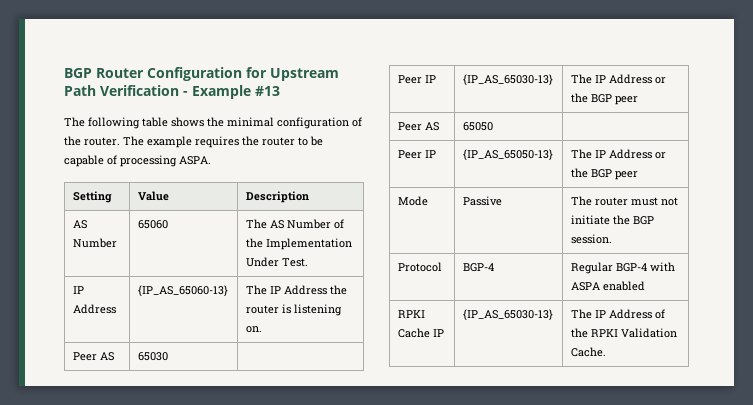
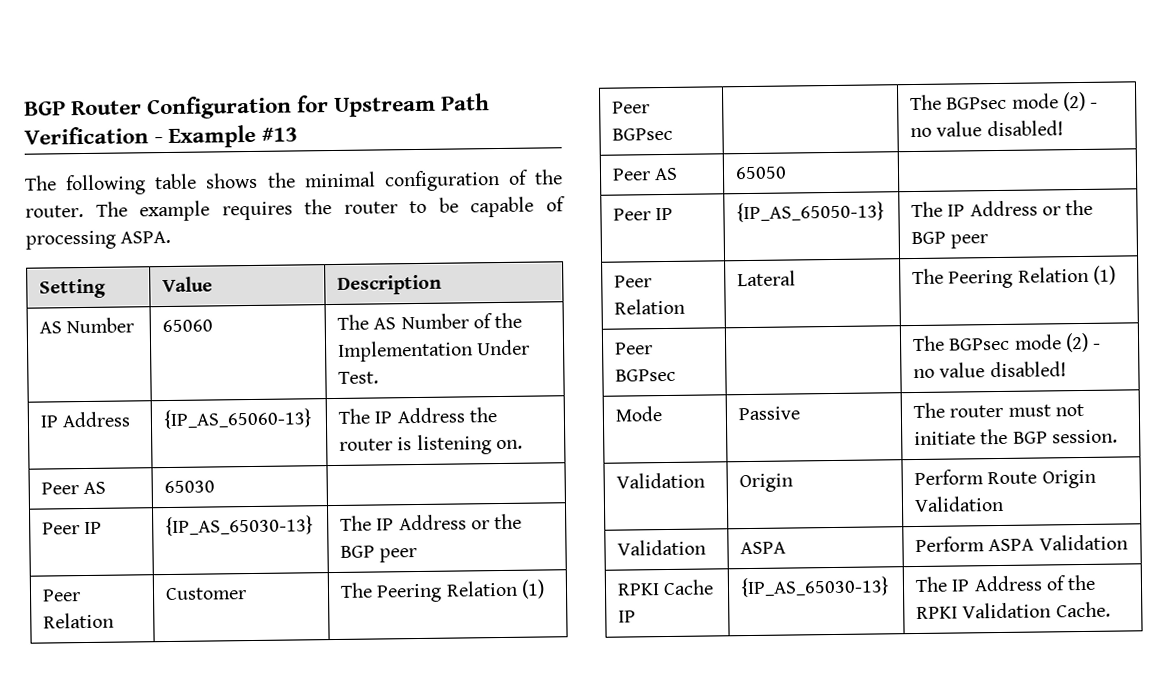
+ Peer Relation | Customer | The Peering Relation (1)
+ Peer BGPsec | | The BGPsec mode (2) - no value disabled!
+ Peer Relation | Lateral | The Peering Relation (1)
+ Peer BGPsec | | The BGPsec mode (2) - no value disabled!
- Protocol | BGP-4 | Regular BGP-4 with ASPA enabled
+ Validation | Origin | Perform Route Origin Validation
+ Validation | ASPA | Perform ASPA Validation

